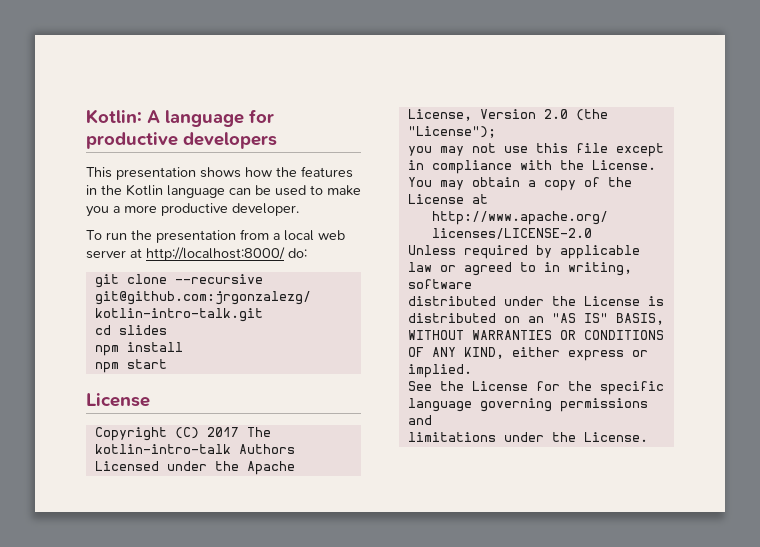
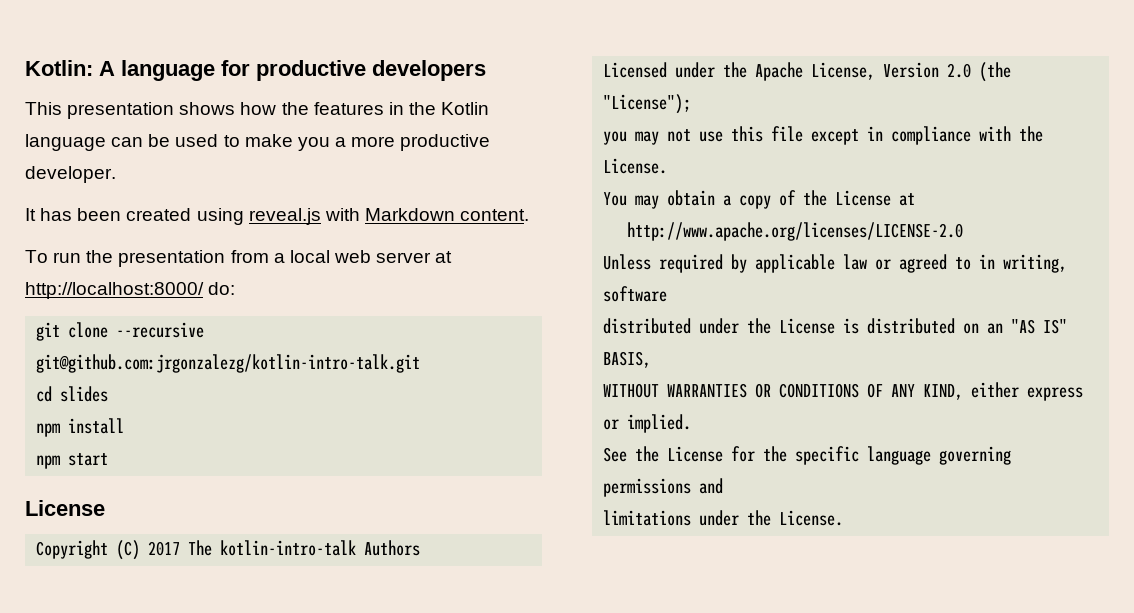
+ It has been created using reveal.js with Markdown content.

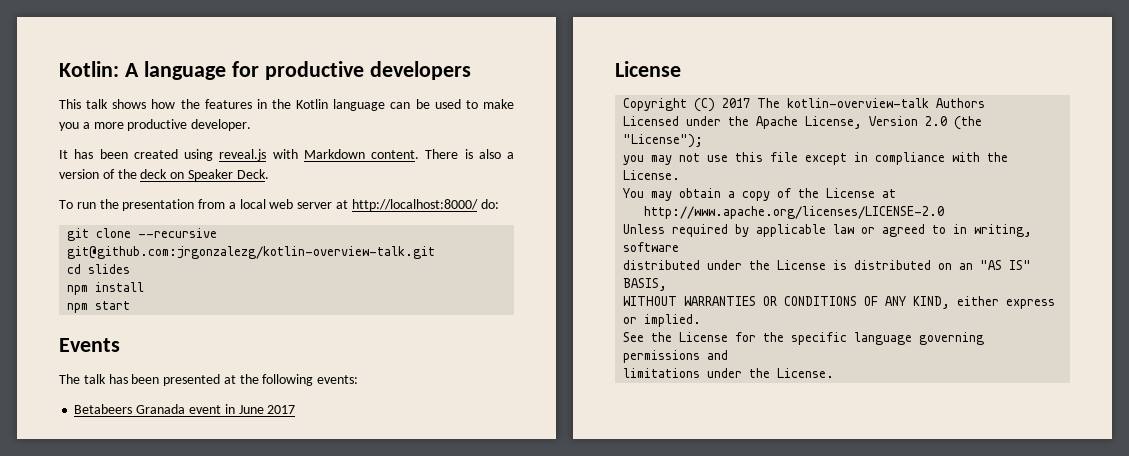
- This presentation shows how the features in the Kotlin language can be used to make you a more productive developer.
+ This talk shows how the features in the Kotlin language can be used to make you a more productive developer.
+ There is also a version of the deck on Speaker Deck.
- git clone --recursive git@github.com:jrgonzalezg/kotlin-intro-talk.git
+ git clone --recursive git@github.com:jrgonzalezg/kotlin-overview-talk.git
+ Events
+ The talk has been presented at the following events:
+ Betabeers Granada event in June 2017
- Copyright (C) 2017 The kotlin-intro-talk Authors
+ Copyright (C) 2017 The kotlin-overview-talk Authors

